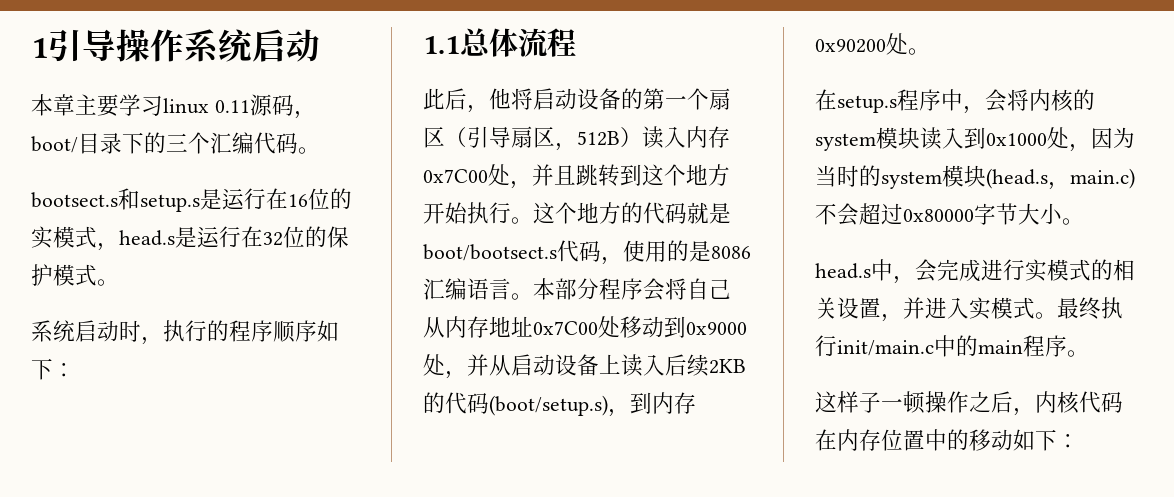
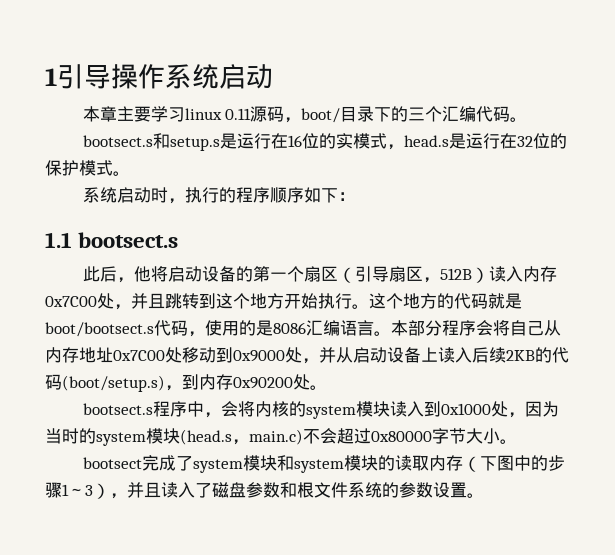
- 1.1总体流程
+ 1.1 bootsect.s
- 在setup.s程序中，会将内核的system模块读入到0x1000处，因为当时的system模块(head.s，main.c)不会超过0x80000字节大小。
+ bootsect.s程序中，会将内核的system模块读入到0x1000处，因为当时的system模块(head.s，main.c)不会超过0x80000字节大小。
- head.s中，会完成进行实模式的相关设置，并进入实模式。最终执行init/main.c中的main程序。
- 这样子一顿操作之后，内核代码在内存位置中的移动如下：
+ bootsect完成了system模块和system模块的读取内存（下图中的步骤1～3），并且读入了磁盘参数和根文件系统的参数设置。

